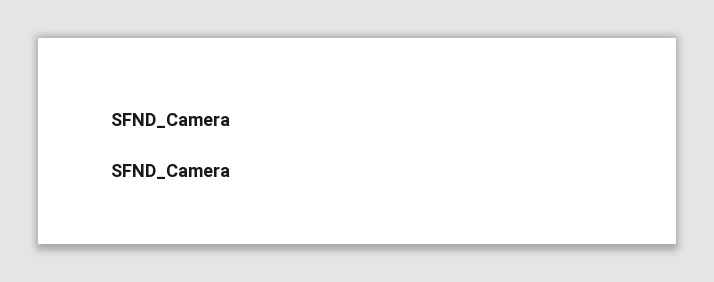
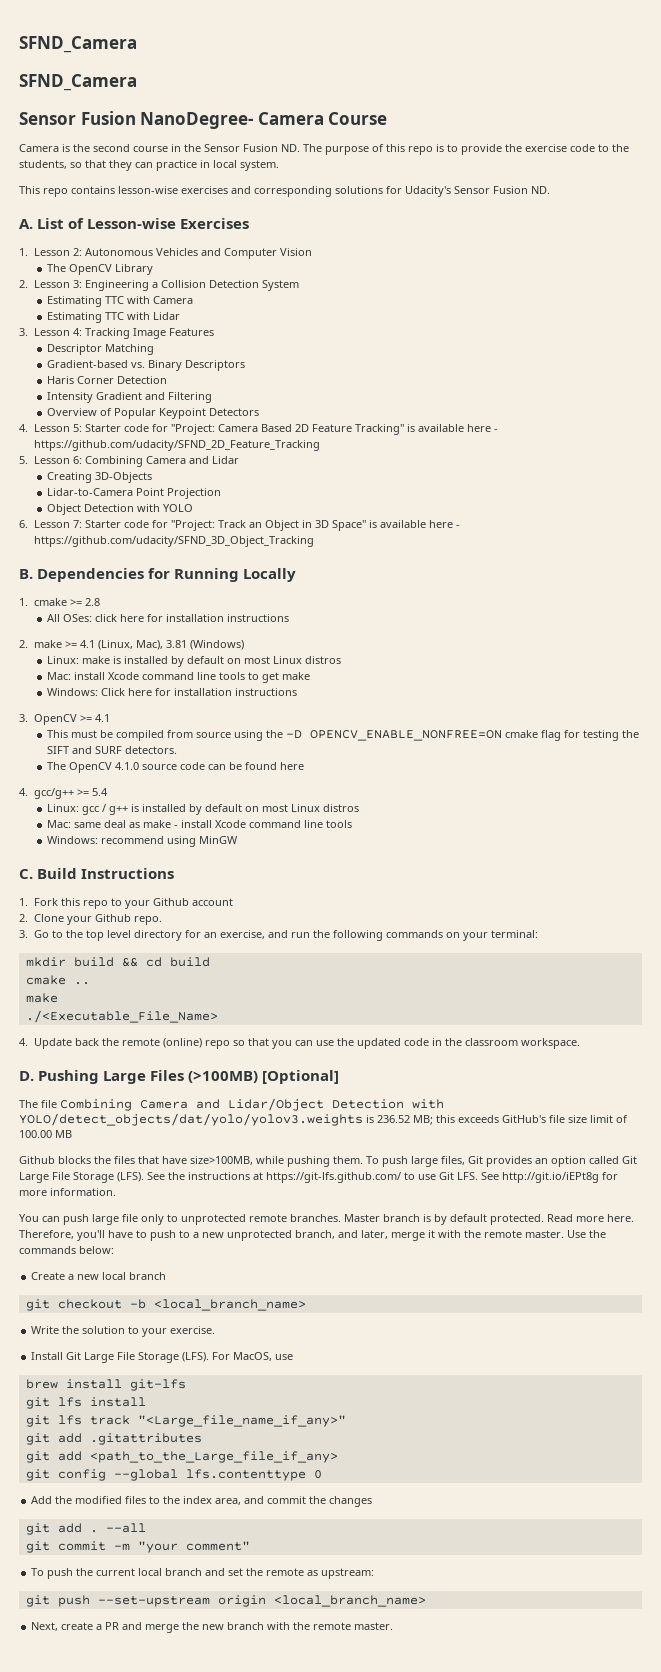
+ Sensor Fusion NanoDegree- Camera Course
+ Camera is the second course in the Sensor Fusion ND. The purpose of this repo is to provide the exercise code to the students, so that they can practice in local system.
+ This repo contains lesson-wise exercises and corresponding solutions for Udacity's Sensor Fusion ND.
+ A. List of Lesson-wise Exercises
+ 1. Lesson 2: Autonomous Vehicles and Computer Vision
+ The OpenCV Library
+ 2. Lesson 3: Engineering a Collision Detection System
+ Estimating TTC with Camera
+ Estimating TTC with Lidar
+ 3. Lesson 4: Tracking Image Features
+ Descriptor Matching
+ Gradient-based vs. Binary Descriptors
+ Haris Corner Detection
+ Intensity Gradient and Filtering
+ Overview of Popular Keypoint Detectors
+ 4. Lesson 5: Starter code for "Project: Camera Based 2D Feature Tracking" is available here - https://github.com/udacity/SFND_2D_Feature_Tracking
+ 5. Lesson 6: Combining Camera and Lidar
+ Creating 3D-Objects
+ Lidar-to-Camera Point Projection
+ Object Detection with YOLO
+ 6. Lesson 7: Starter code for "Project: Track an Object in 3D Space" is available here - https://github.com/udacity/SFND_3D_Object_Tracking
+ B. Dependencies for Running Locally
+ 1. cmake >= 2.8
+ All OSes: click here for installation instructions
+ 2. make >= 4.1 (Linux, Mac), 3.81 (Windows)
+ Linux: make is installed by default on most Linux distros
+ Mac: install Xcode command line tools to get make
+ Windows: Click here for installation instructions
+ 3. OpenCV >= 4.1
+ This must be compiled from source using the -D OPENCV_ENABLE_NONFREE=ON cmake flag for testing the SIFT and SURF detectors.
+ The OpenCV 4.1.0 source code can be found here
+ 4. gcc/g++ >= 5.4
+ Linux: gcc / g++ is installed by default on most Linux distros
+ Mac: same deal as make - install Xcode command line tools
+ Windows: recommend using MinGW
+ C. Build Instructions
+ 1. Fork this repo to your Github account
+ 2. Clone your Github repo.
+ 3. Go to the top level directory for an exercise, and run the following commands on your terminal:
+ mkdir build && cd build
+ cmake ..
+ make
+ ./<Executable_File_Name>
+ 4. Update back the remote (online) repo so that you can use the updated code in the classroom workspace.
+ D. Pushing Large Files (>100MB) [Optional]
+ The file Combining Camera and Lidar/Object Detection with YOLO/detect_objects/dat/yolo/yolov3.weights is 236.52 MB; this exceeds GitHub's file size limit of 100.00 MB
+ Github blocks the files that have size>100MB, while pushing them. To push large files, Git provides an option called Git Large File Storage (LFS). See the instructions at https://git-lfs.github.com/ to use Git LFS. See http://git.io/iEPt8g for more information.
+ You can push large file only to unprotected remote branches. Master branch is by default protected. Read more here. Therefore, you'll have to push to a new unprotected branch, and later, merge it with the remote master. Use the commands below:
+ Create a new local branch
+ git checkout -b <local_branch_name>
+ Write the solution to your exercise.
+ Install Git Large File Storage (LFS). For MacOS, use
+ brew install git-lfs
+ git lfs install
+ git lfs track "<Large_file_name_if_any>"
+ git add .gitattributes
+ git add <path_to_the_Large_file_if_any>
+ git config --global lfs.contenttype 0
+ Add the modified files to the index area, and commit the changes
+ git add . --all
+ git commit -m "your comment"
+ To push the current local branch and set the remote as upstream:
+ git push --set-upstream origin <local_branch_name>
+ Next, create a PR and merge the new branch with the remote master.

